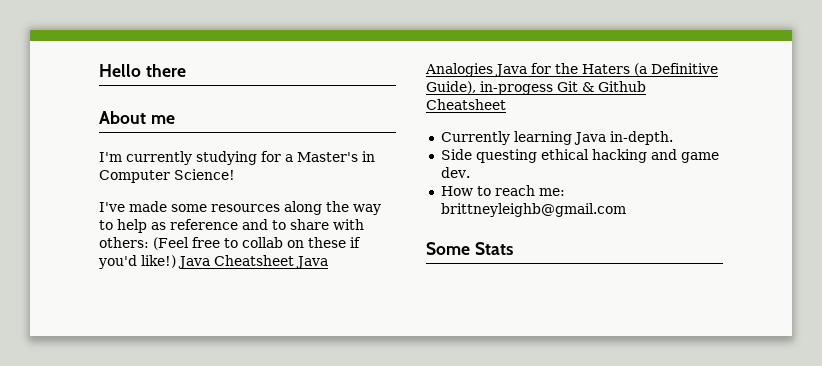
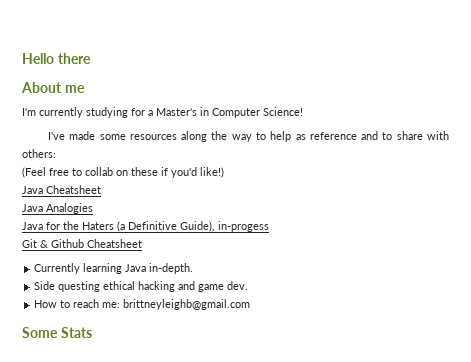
- I've made some resources along the way to help as reference and to share with others: (Feel free to collab on these if you'd like!) Java Cheatsheet Java Analogies Java for the Haters (a Definitive Guide), in-progess Git & Github Cheatsheet
+ I've made some resources along the way to help as reference and to share with others:
+ (Feel free to collab on these if you'd like!)
+ Java Cheatsheet
+ Java Analogies
+ Java for the Haters (a Definitive Guide), in-progess
+ Git & Github Cheatsheet

